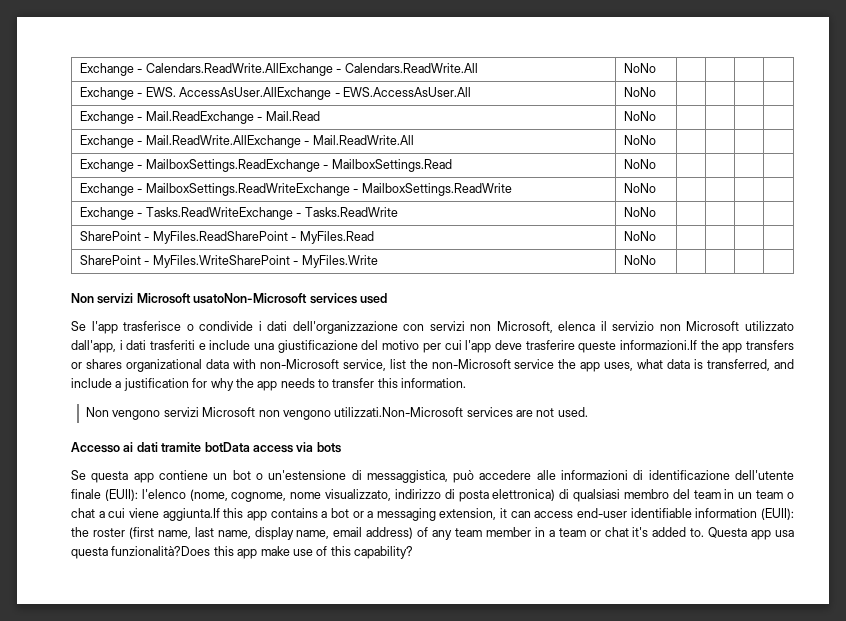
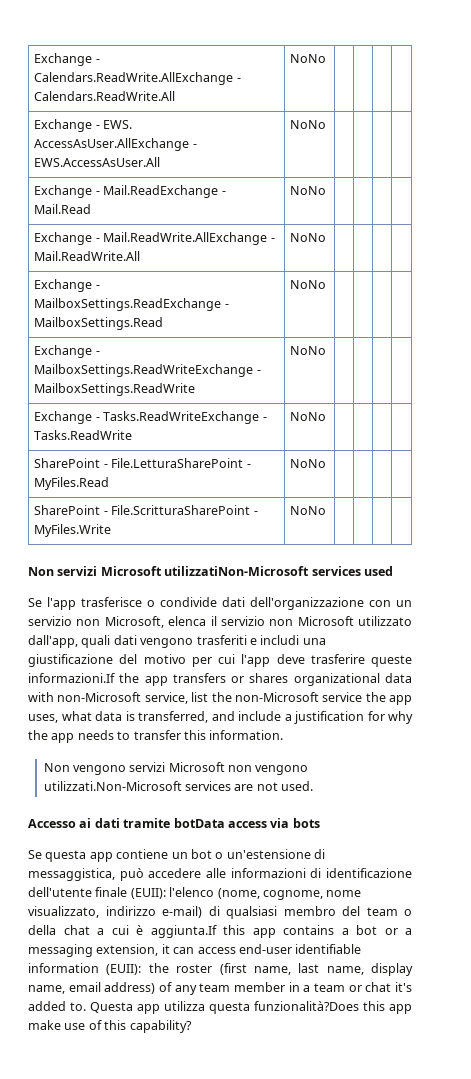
- SharePoint - MyFiles.ReadSharePoint - MyFiles.Read | NoNo | | | |
+ SharePoint - File.LetturaSharePoint - MyFiles.Read | NoNo | | | |
- SharePoint - MyFiles.WriteSharePoint - MyFiles.Write | NoNo | | | |
+ SharePoint - File.ScritturaSharePoint - MyFiles.Write | NoNo | | | |
- Non servizi Microsoft usatoNon-Microsoft services used
+ Non servizi Microsoft utilizzatiNon-Microsoft services used
- Se l'app trasferisce o condivide i dati dell'organizzazione con servizi non Microsoft, elenca il servizio non Microsoft utilizzato dall'app, i dati trasferiti e include una giustificazione del motivo per cui l'app deve trasferire queste informazioni.If the app transfers or shares organizational data with non-Microsoft service, list the non-Microsoft service the app uses, what data is transferred, and include a justification for why the app needs to transfer this information.
+ Se l'app trasferisce o condivide dati dell'organizzazione con un servizio non Microsoft, elenca il servizio non Microsoft utilizzato dall'app, quali dati vengono trasferiti e includi una giustificazione del motivo per cui l'app deve trasferire queste informazioni.If the app transfers or shares organizational data with non-Microsoft service, list the non-Microsoft service the app uses, what data is transferred, and include a justification for why the app needs to transfer this information.
- l'elenco (nome, cognome, nome visualizzato, indirizzo di posta elettronica) di qualsiasi membro del team in un team o chat a cui viene aggiunta.If this app contains a bot or a messaging extension, it can access end-user identifiable information (EUII):
+ l'elenco (nome, cognome, nome visualizzato, indirizzo e-mail) di qualsiasi membro del team o della chat a cui è aggiunta.If this app contains a bot or a messaging extension, it can access end-user identifiable information (EUII):
- Questa app usa questa funzionalità?Does this app make use of this capability?
+ Questa app utilizza questa funzionalità?Does this app make use of this capability?

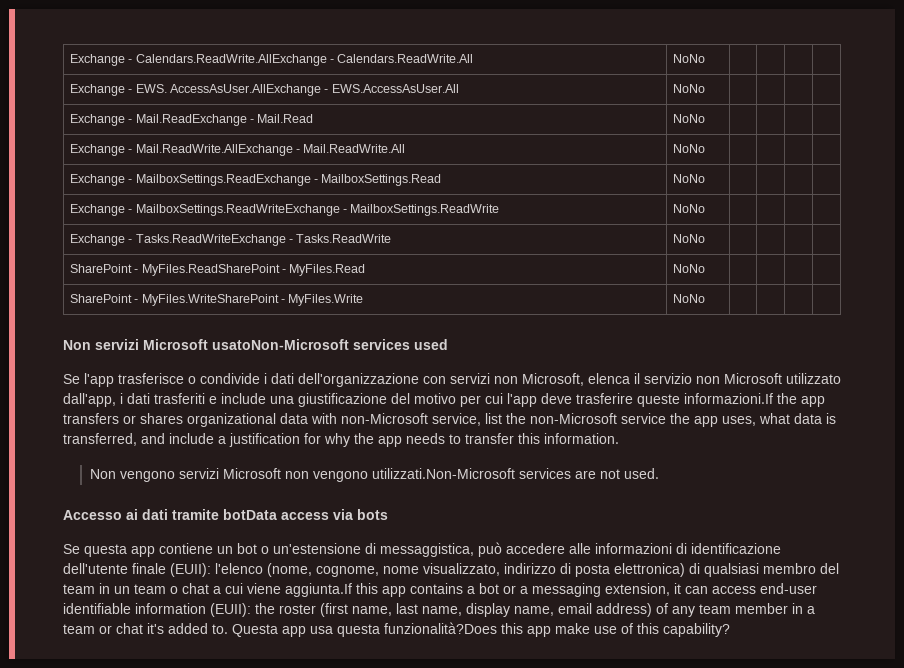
- SharePoint - File.LetturaSharePoint - MyFiles.Read | NoNo | | | |
+ SharePoint - MyFiles.ReadSharePoint - MyFiles.Read | NoNo | | | |
- SharePoint - File.ScritturaSharePoint - MyFiles.Write | NoNo | | | |
+ SharePoint - MyFiles.WriteSharePoint - MyFiles.Write | NoNo | | | |
- Non servizi Microsoft utilizzatiNon-Microsoft services used
+ Non servizi Microsoft usatoNon-Microsoft services used
- Se l'app trasferisce o condivide dati dell'organizzazione con un servizio non Microsoft, elenca il servizio non Microsoft utilizzato dall'app, quali dati vengono trasferiti e includi una giustificazione del motivo per cui l'app deve trasferire queste informazioni.If the app transfers or shares organizational data with non-Microsoft service, list the non-Microsoft service the app uses, what data is transferred, and include a justification for why the app needs to transfer this information.
+ Se l'app trasferisce o condivide i dati dell'organizzazione con servizi non Microsoft, elenca il servizio non Microsoft utilizzato dall'app, i dati trasferiti e include una giustificazione del motivo per cui l'app deve trasferire queste informazioni.If the app transfers or shares organizational data with non-Microsoft service, list the non-Microsoft service the app uses, what data is transferred, and include a justification for why the app needs to transfer this information.
- l'elenco (nome, cognome, nome visualizzato, indirizzo e-mail) di qualsiasi membro del team o della chat a cui è aggiunta.If this app contains a bot or a messaging extension, it can access end-user identifiable information (EUII):
+ l'elenco (nome, cognome, nome visualizzato, indirizzo di posta elettronica) di qualsiasi membro del team in un team o chat a cui viene aggiunta.If this app contains a bot or a messaging extension, it can access end-user identifiable information (EUII):
- Questa app utilizza questa funzionalità?Does this app make use of this capability?
+ Questa app usa questa funzionalità?Does this app make use of this capability?

